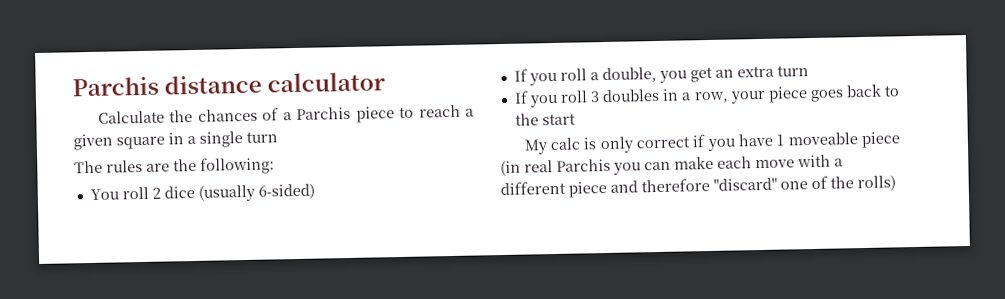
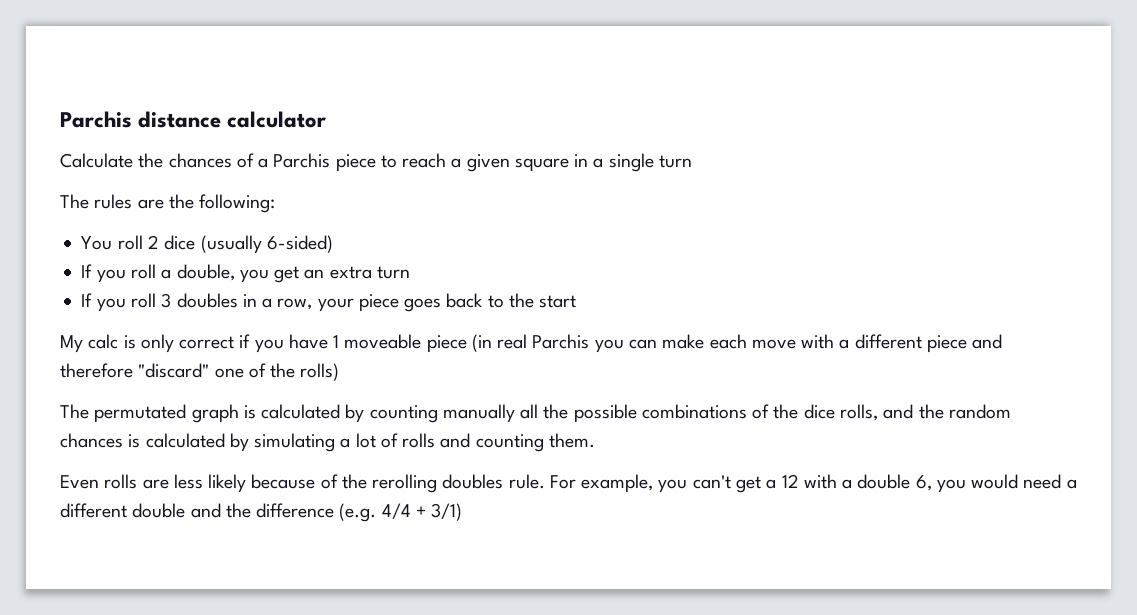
+ The permutated graph is calculated by counting manually all the possible combinations of the dice rolls, and the random chances is calculated by simulating a lot of rolls and counting them.
+ Even rolls are less likely because of the rerolling doubles rule. For example, you can't get a 12 with a double 6, you would need a different double and the difference (e.g. 4/4 + 3/1)

